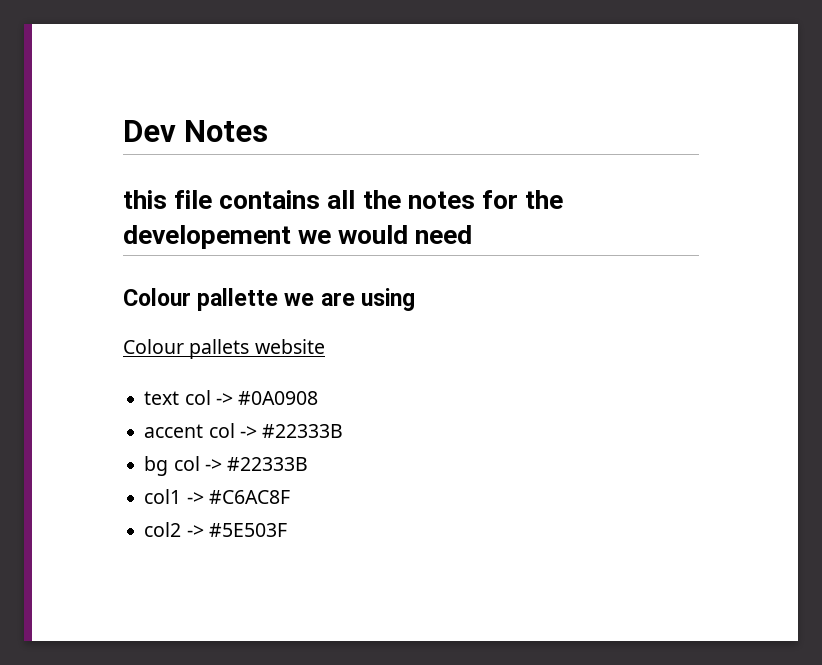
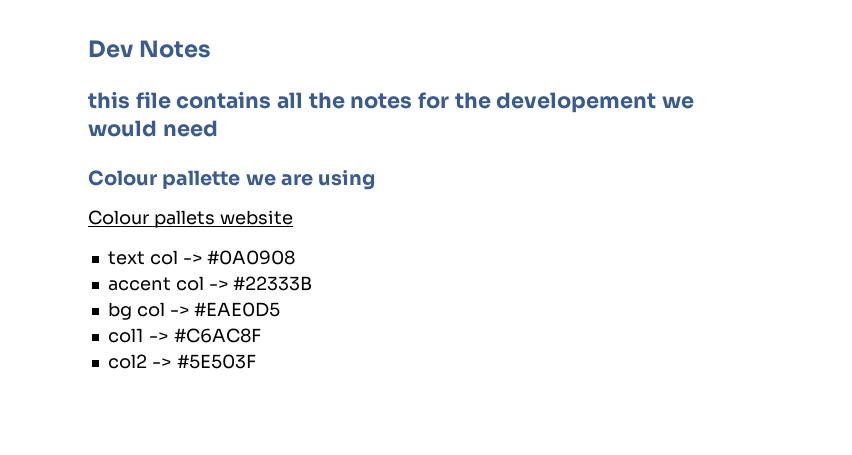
- bg col -> #22333B
+ bg col -> #EAE0D5

